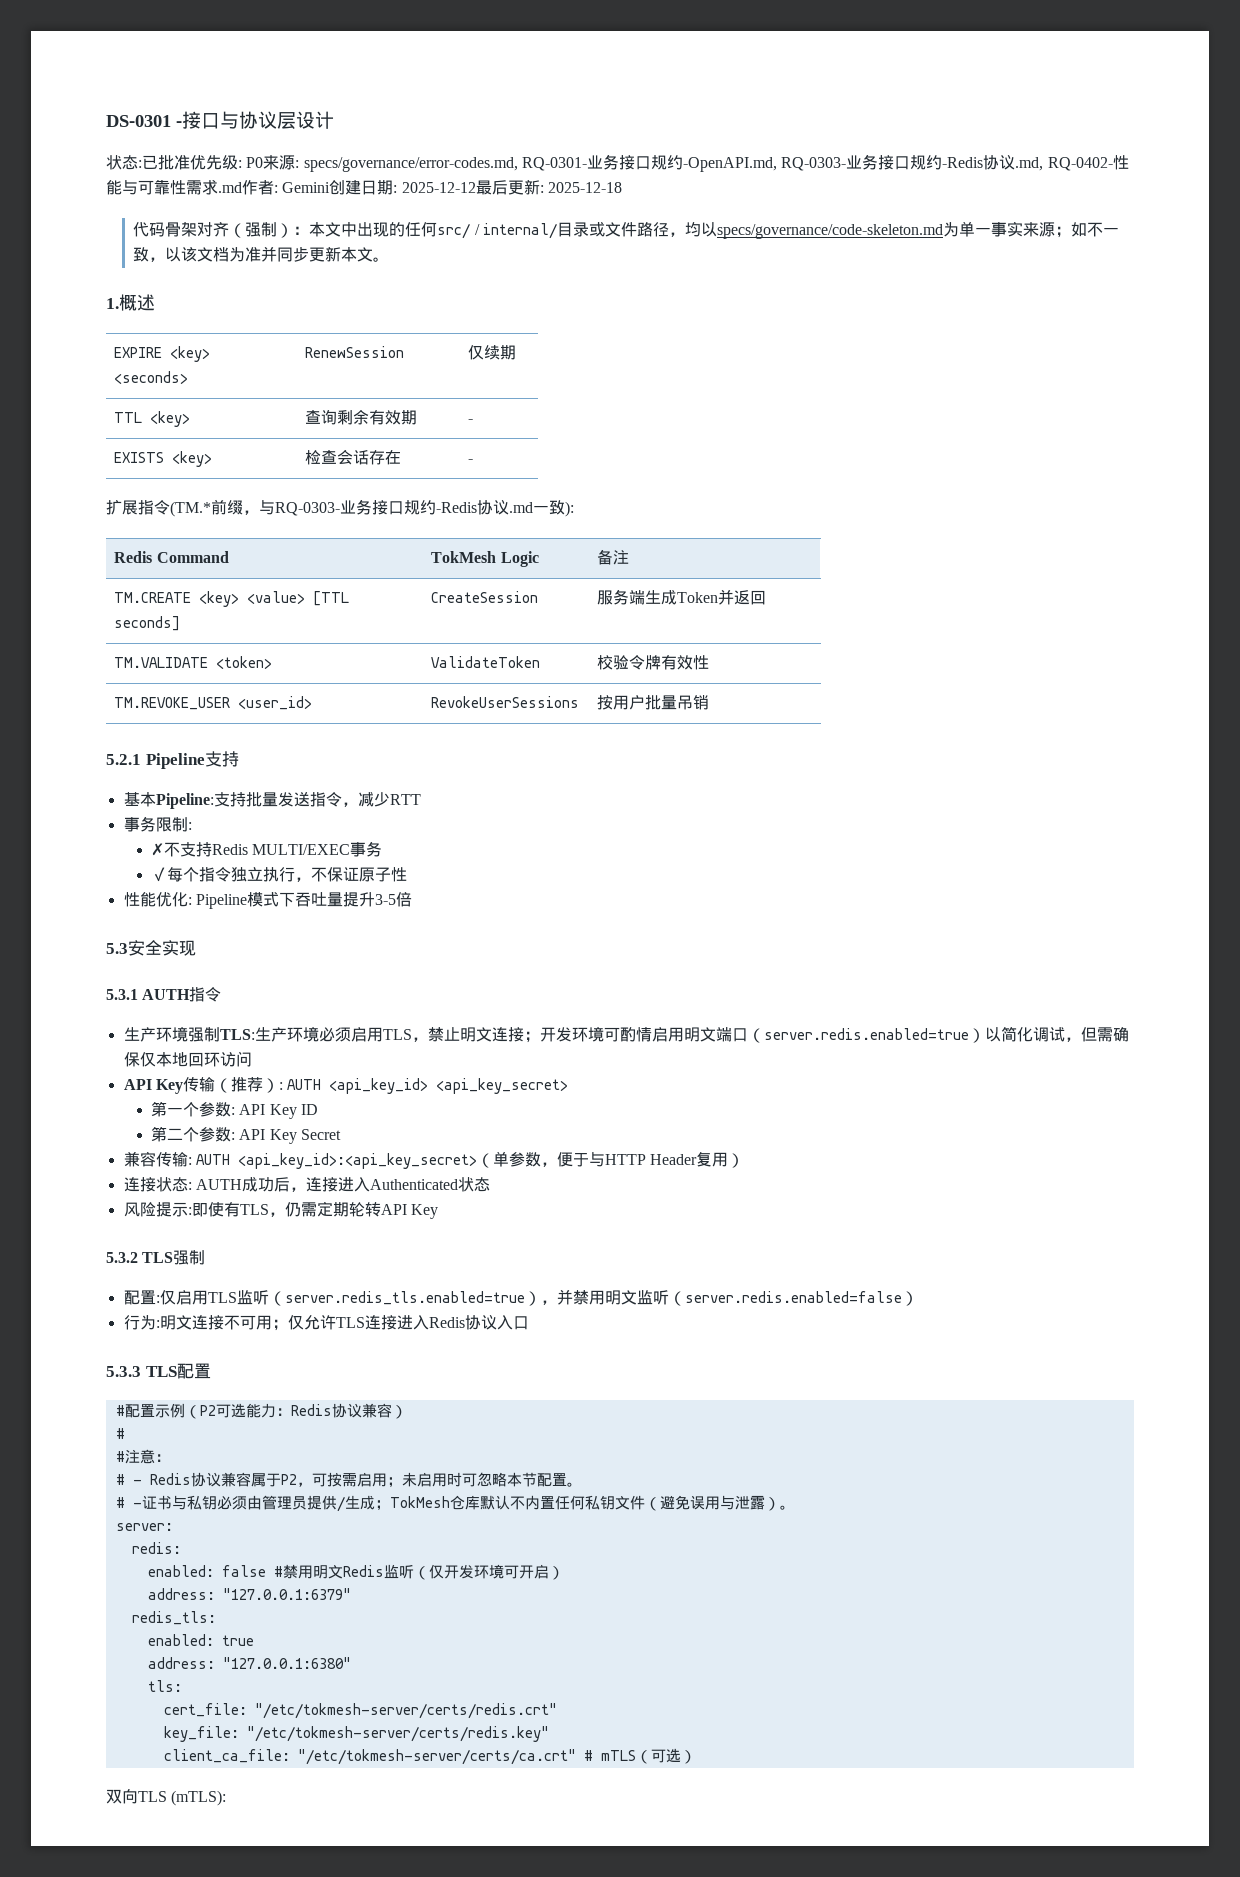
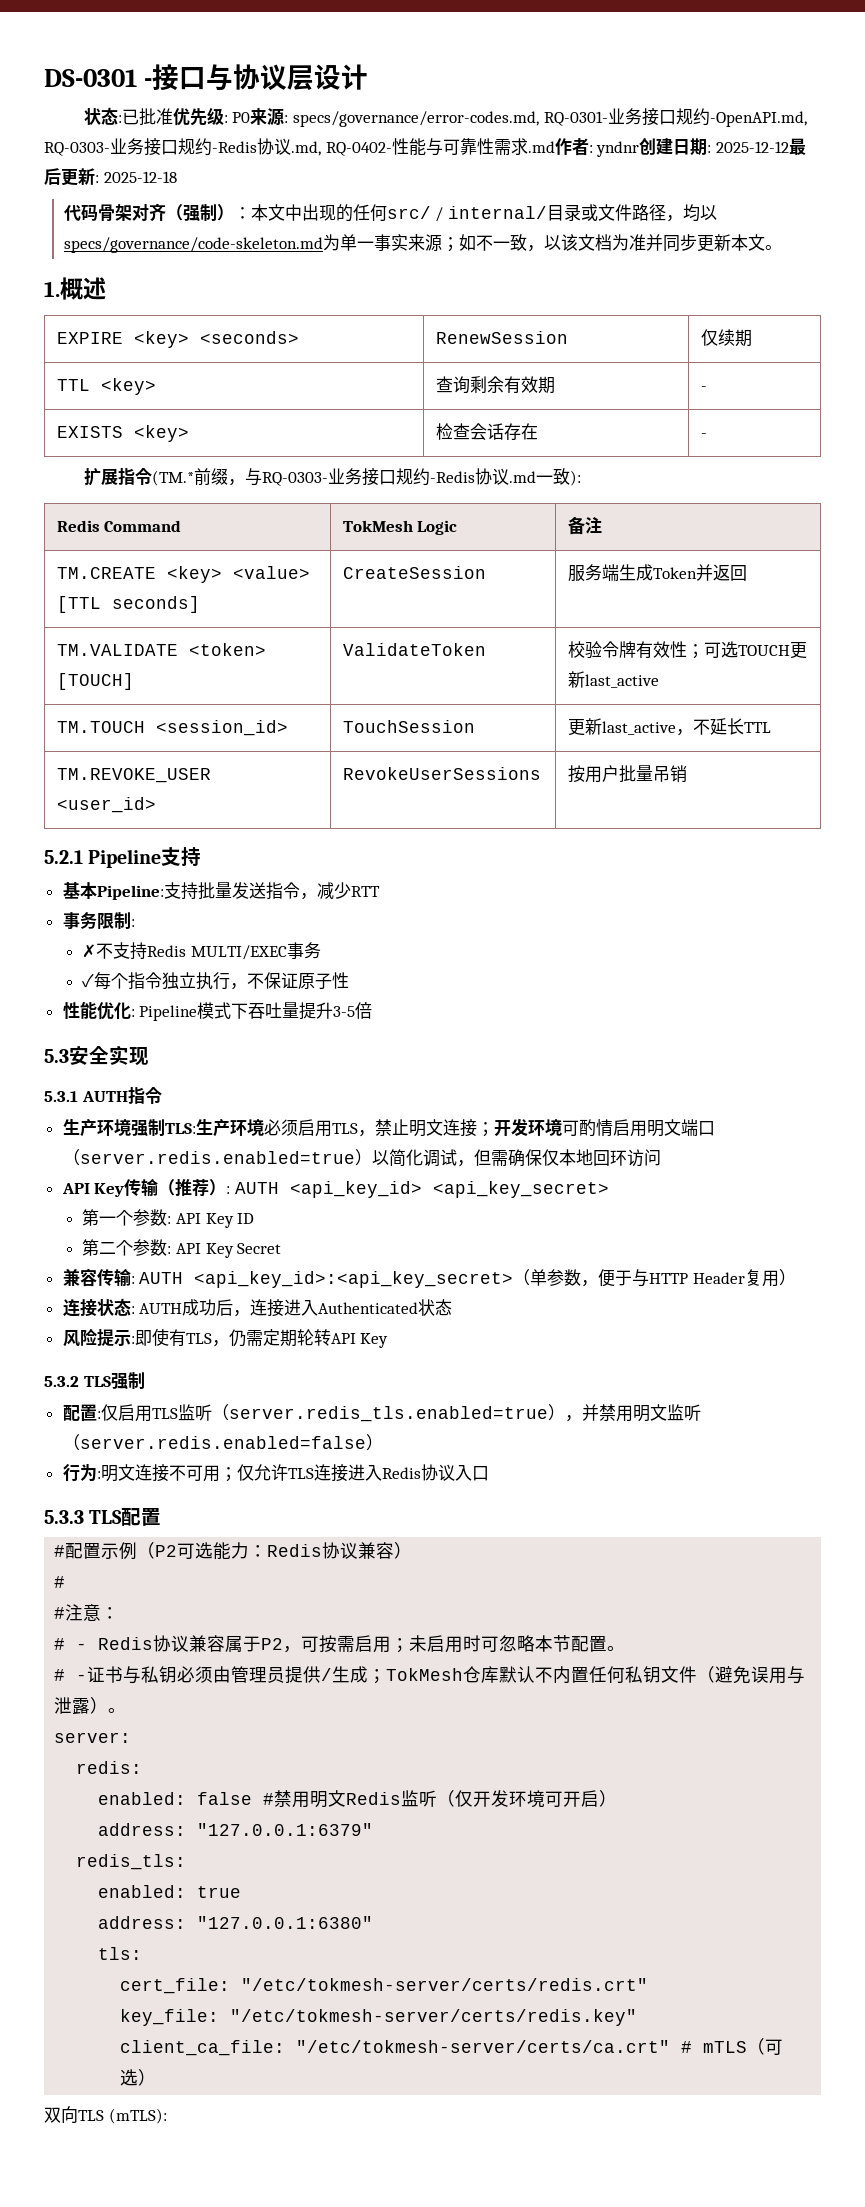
- 状态:已批准优先级: P0来源: specs/governance/error-codes.md, RQ-0301-业务接口规约-OpenAPI.md, RQ-0303-业务接口规约-Redis协议.md, RQ-0402-性能与可靠性需求.md作者: Gemini创建日期: 2025-12-12最后更新: 2025-12-18
+ 状态:已批准优先级: P0来源: specs/governance/error-codes.md, RQ-0301-业务接口规约-OpenAPI.md, RQ-0303-业务接口规约-Redis协议.md, RQ-0402-性能与可靠性需求.md作者: yndnr创建日期: 2025-12-12最后更新: 2025-12-18
- TM.VALIDATE <token> | ValidateToken | 校验令牌有效性
+ TM.VALIDATE <token> [TOUCH] | ValidateToken | 校验令牌有效性；可选TOUCH更新last_active
+ TM.TOUCH <session_id> | TouchSession | 更新last_active，不延长TTL

